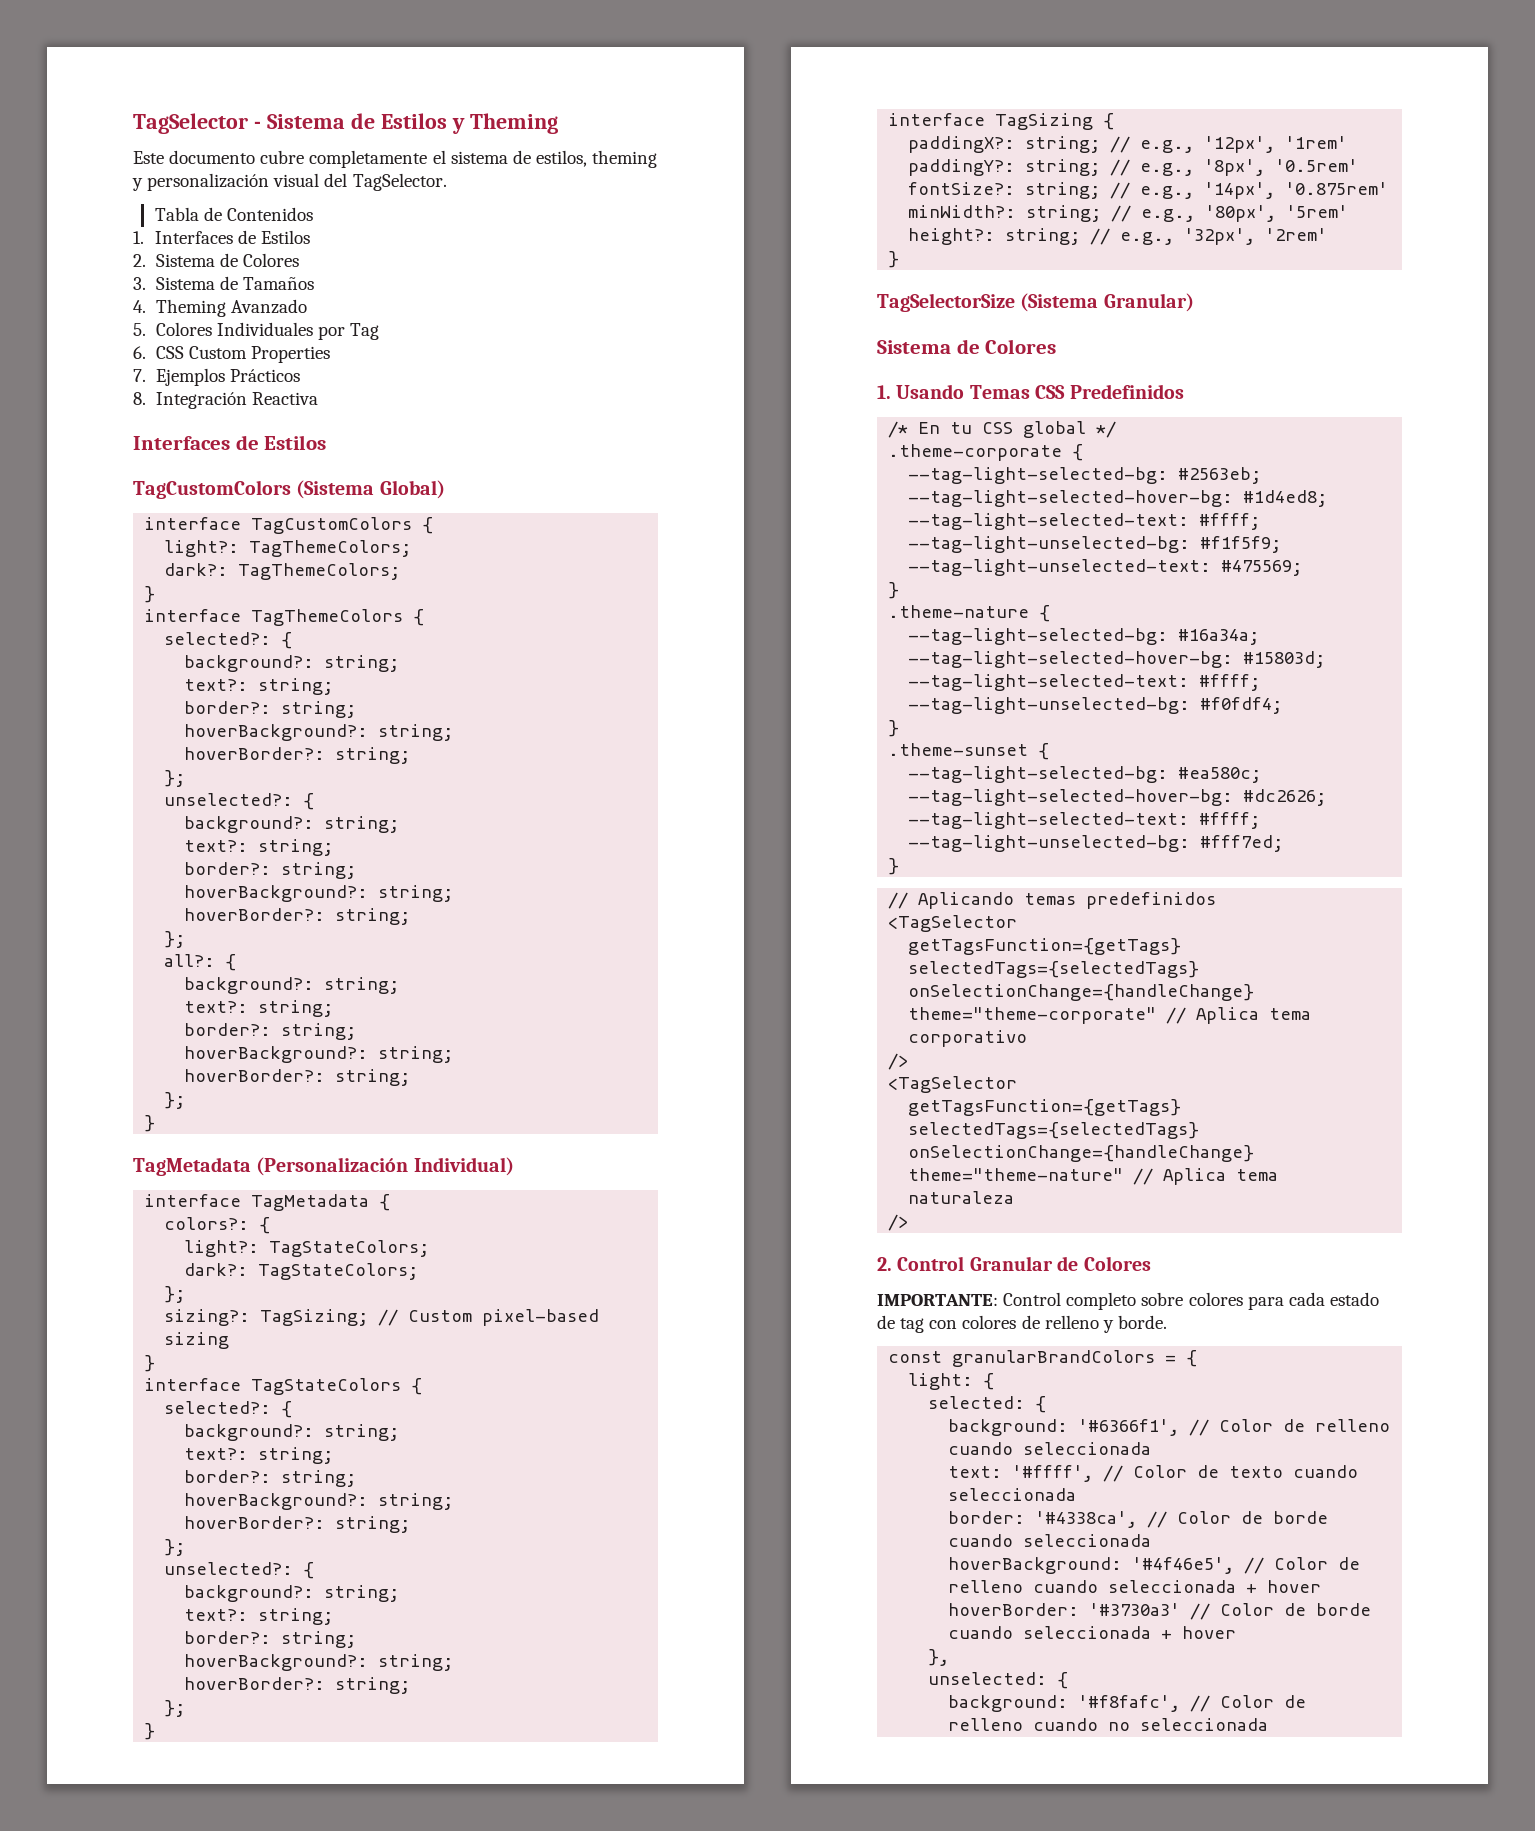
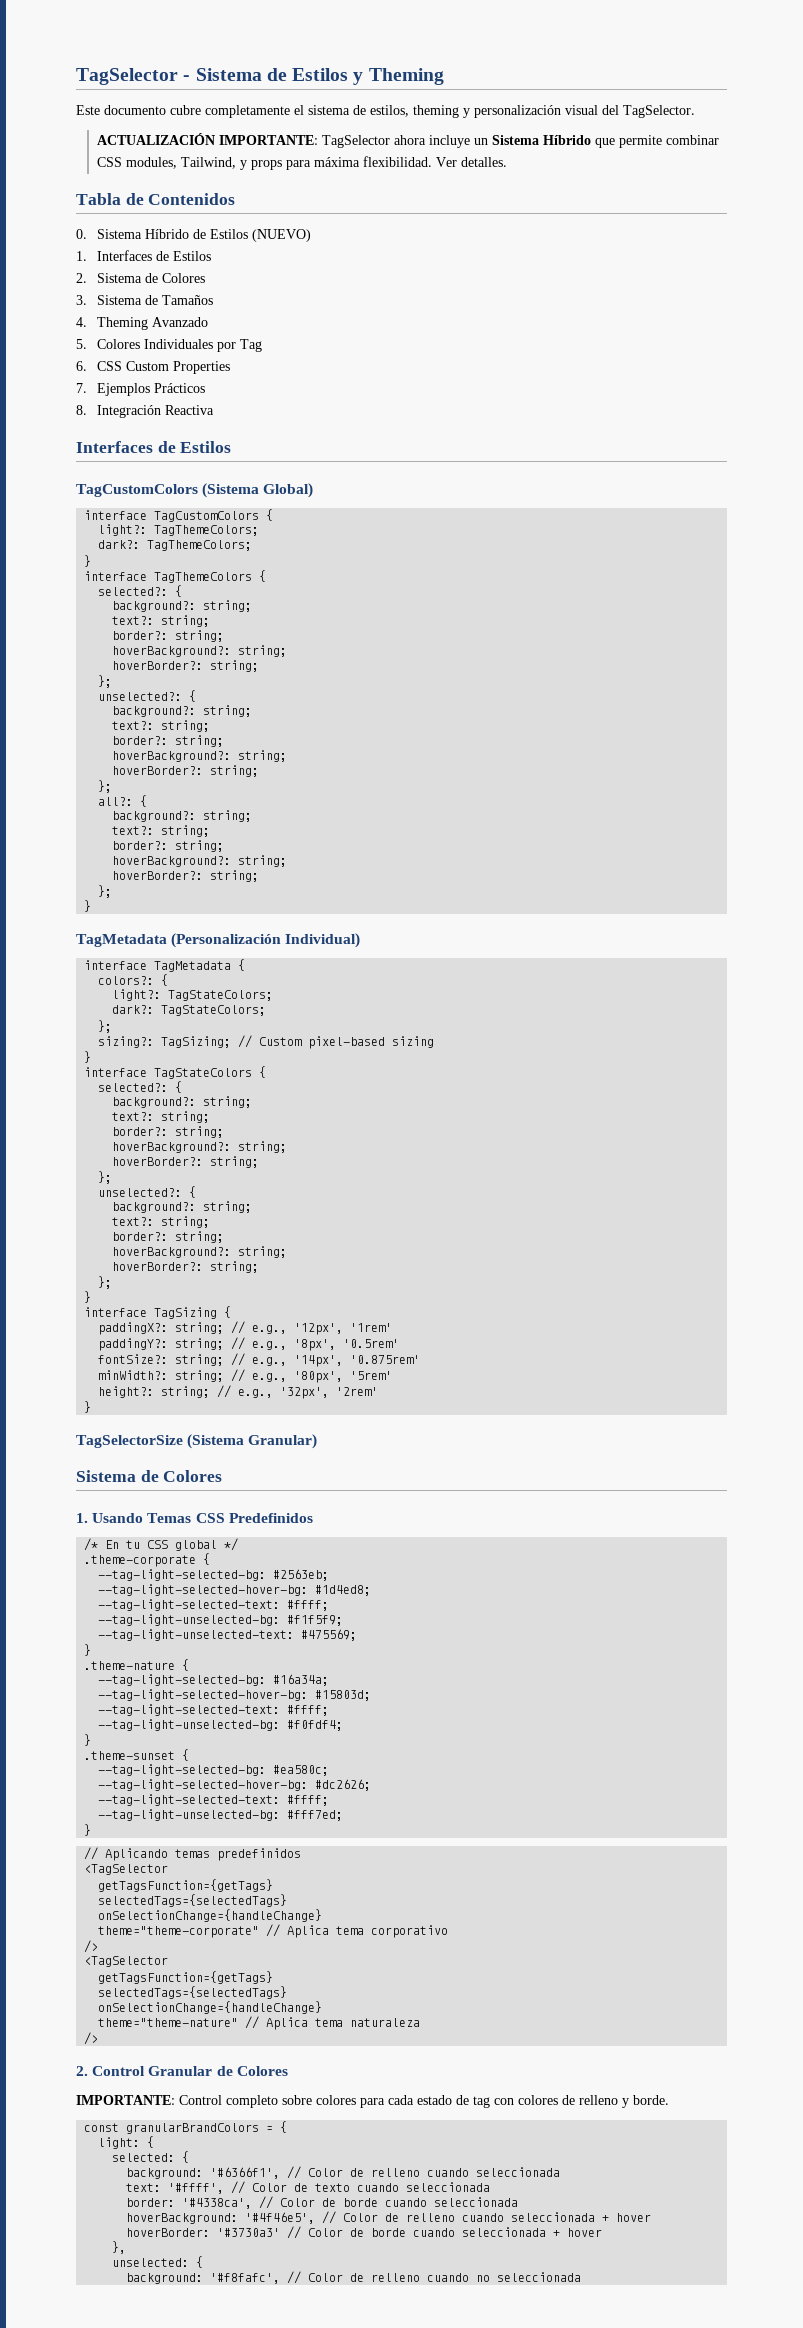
+ ACTUALIZACIÓN IMPORTANTE: TagSelector ahora incluye un Sistema Híbrido que permite combinar CSS modules, Tailwind, y props para máxima flexibilidad. Ver detalles.
  Tabla de Contenidos
+ 0. Sistema Híbrido de Estilos (NUEVO)

